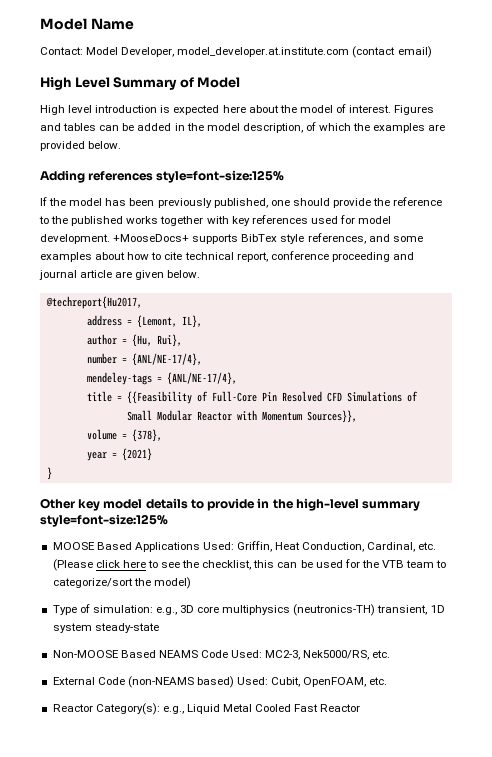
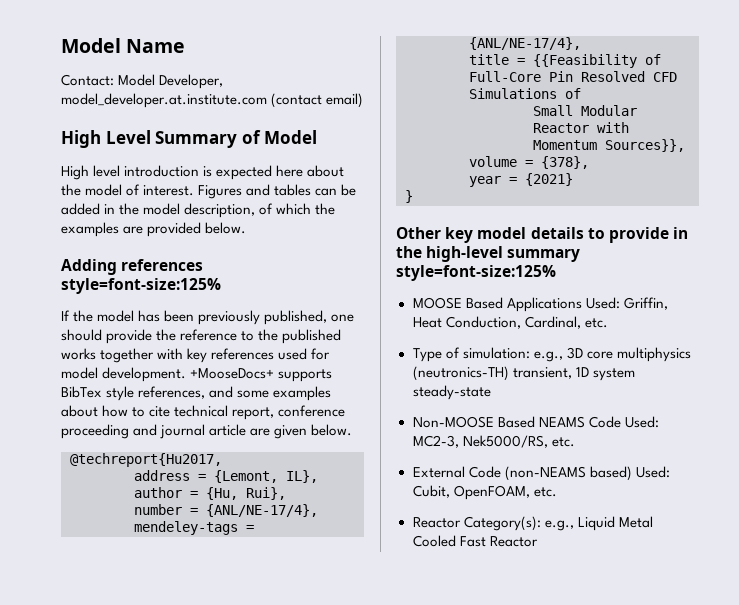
- MOOSE Based Applications Used: Griffin, Heat Conduction, Cardinal, etc. (Please click here to see the checklist, this can be used for the VTB team to categorize/sort the model)
+ MOOSE Based Applications Used: Griffin, Heat Conduction, Cardinal, etc.

